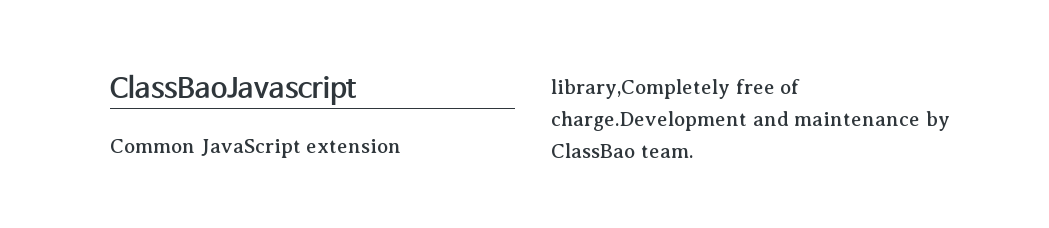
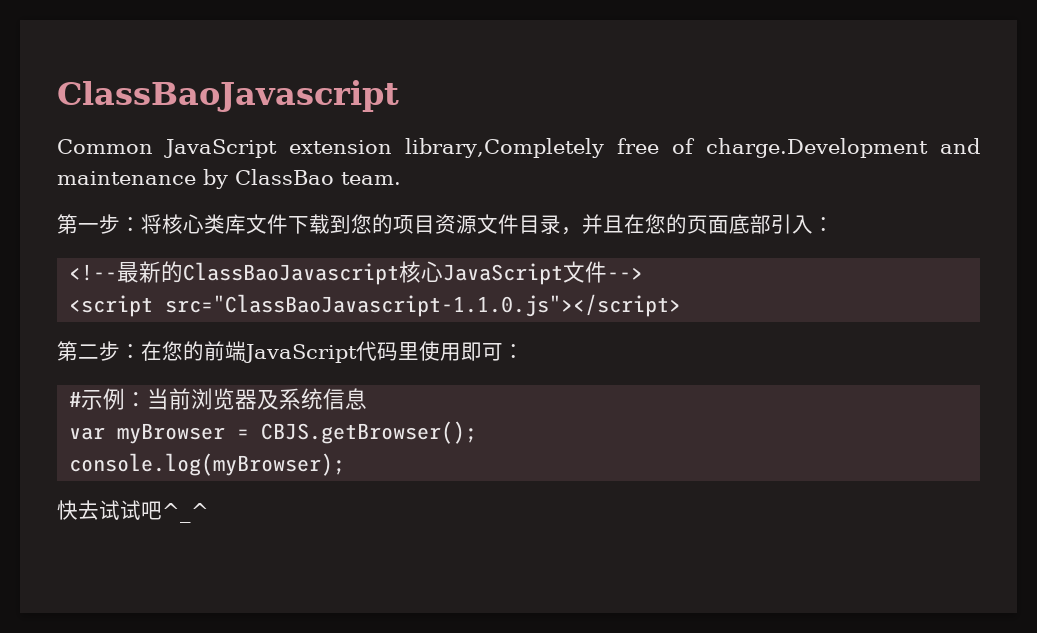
+ 第一步：将核心类库文件下载到您的项目资源文件目录，并且在您的页面底部引入：
+ <!--最新的ClassBaoJavascript核心JavaScript文件-->
+ <script src="ClassBaoJavascript-1.1.0.js"></script>
+ 第二步：在您的前端JavaScript代码里使用即可：
+ #示例：当前浏览器及系统信息
+ var myBrowser = CBJS.getBrowser();
+ console.log(myBrowser);
+ 快去试试吧^_^

